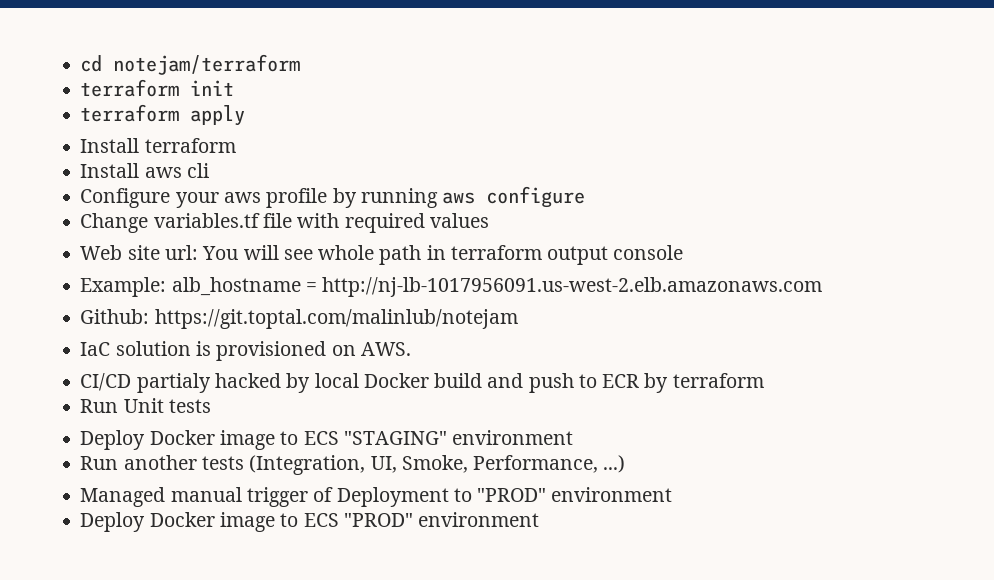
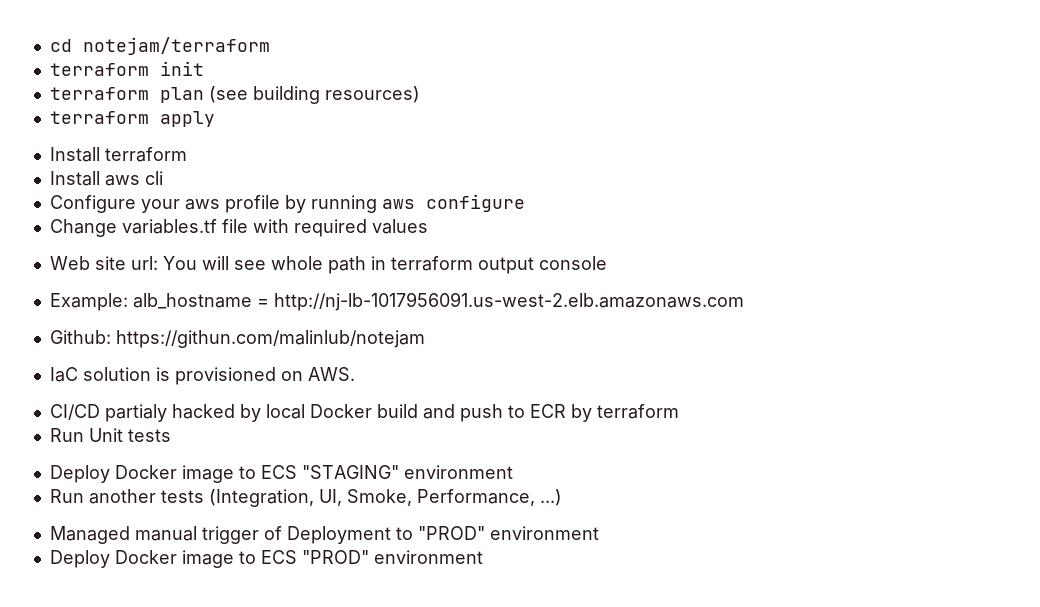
+ terraform plan (see building resources)
- Github: https://git.toptal.com/malinlub/notejam
+ Github: https://githun.com/malinlub/notejam

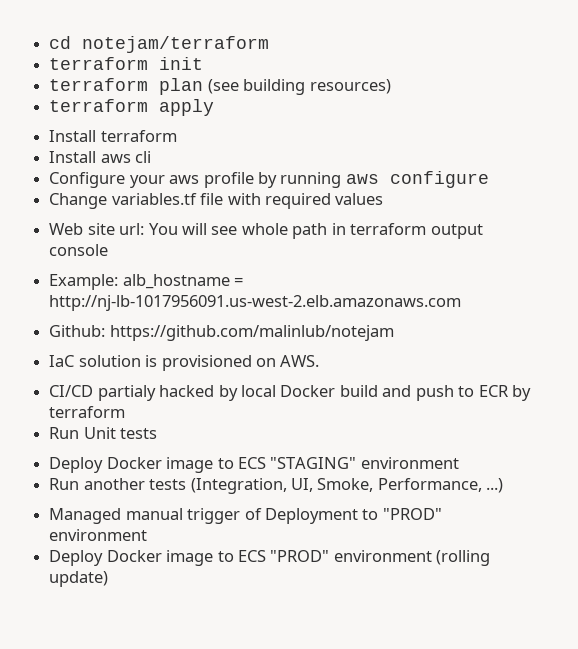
- Github: https://githun.com/malinlub/notejam
+ Github: https://github.com/malinlub/notejam
- Deploy Docker image to ECS "PROD" environment
+ Deploy Docker image to ECS "PROD" environment (rolling update)

